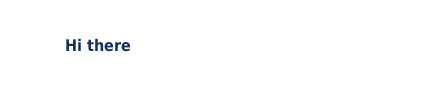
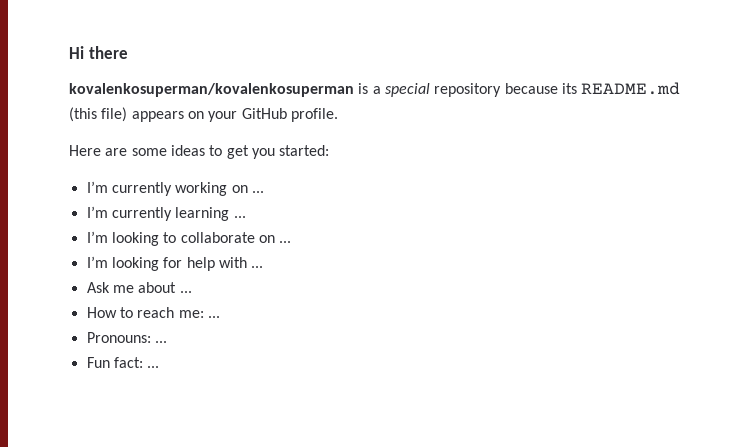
+ kovalenkosuperman/kovalenkosuperman is a special repository because its README.md (this file) appears on your GitHub profile.
+ Here are some ideas to get you started:
+ I’m currently working on ...
+ I’m currently learning ...
+ I’m looking to collaborate on ...
+ I’m looking for help with ...
+ Ask me about ...
+ How to reach me: ...
+ Pronouns: ...
+ Fun fact: ...

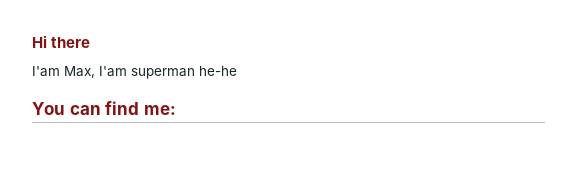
- kovalenkosuperman/kovalenkosuperman is a special repository because its README.md (this file) appears on your GitHub profile.
- Here are some ideas to get you started:
- I’m currently working on ...
- I’m currently learning ...
- I’m looking to collaborate on ...
- I’m looking for help with ...
- Ask me about ...
- How to reach me: ...
- Pronouns: ...
- Fun fact: ...
+ I'am Max, I'am superman he-he
+ You can find me:

